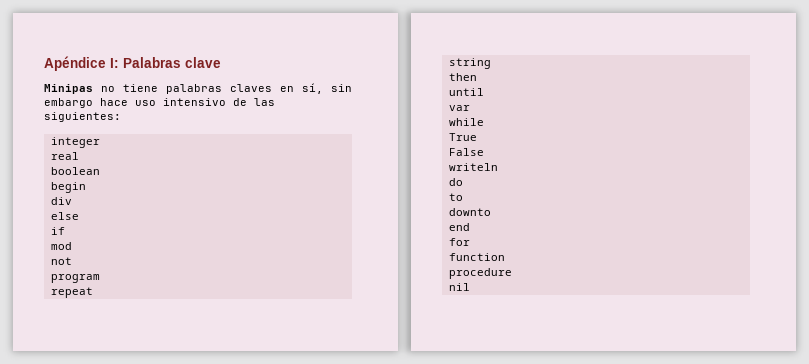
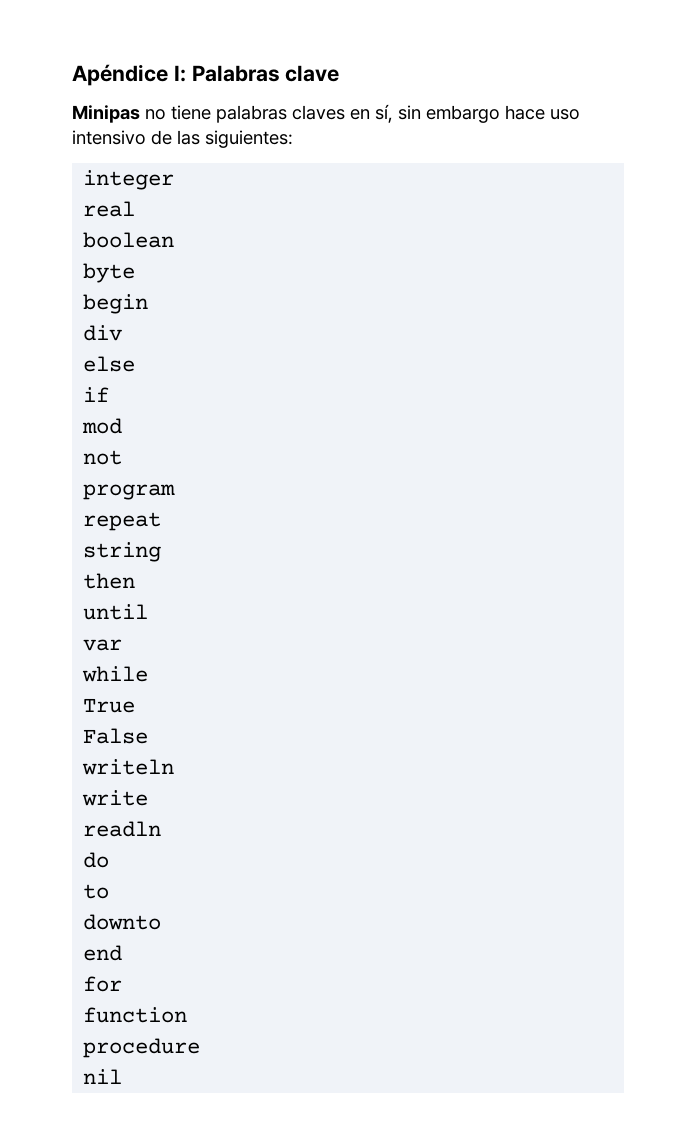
+ byte
+ write
+ readln

